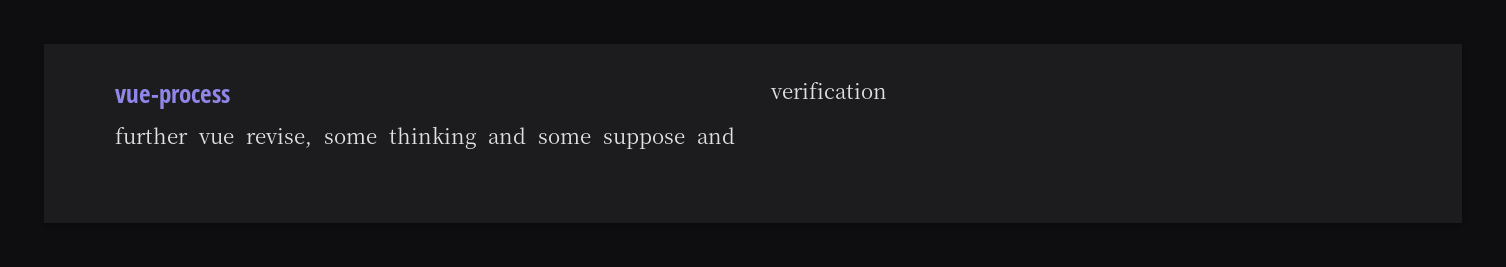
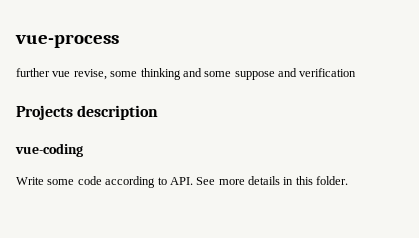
+ Projects description
+ vue-coding
+ Write some code according to API. See more details in this folder.

